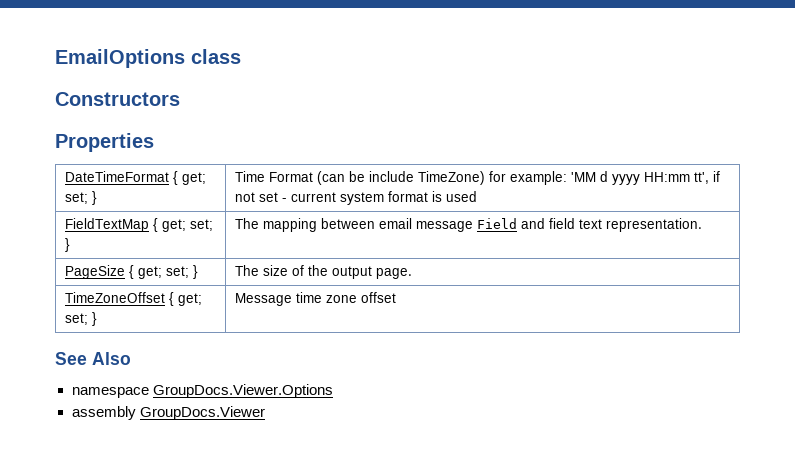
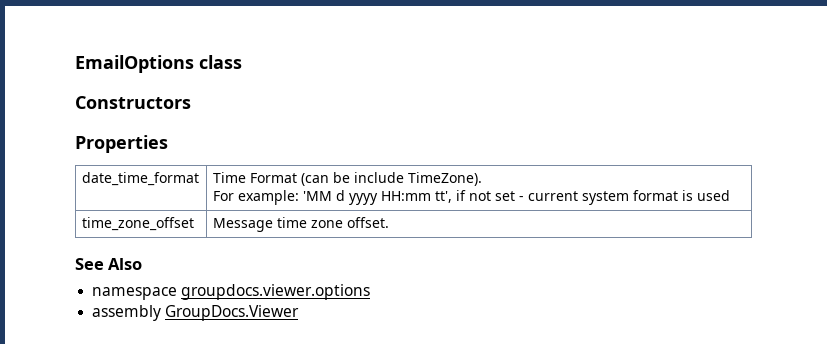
- DateTimeFormat { get; set; } | Time Format (can be include TimeZone) for example: 'MM d yyyy HH:mm tt', if not set - current system format is used
+ date_time_format | Time Format (can be include TimeZone).
+ For example: 'MM d yyyy HH:mm tt', if not set - current system format is used
- FieldTextMap { get; set; } | The mapping between email message Field and field text representation.
- PageSize { get; set; } | The size of the output page.
- TimeZoneOffset { get; set; } | Message time zone offset
+ time_zone_offset | Message time zone offset.
- namespace GroupDocs.Viewer.Options
+ namespace groupdocs.viewer.options

